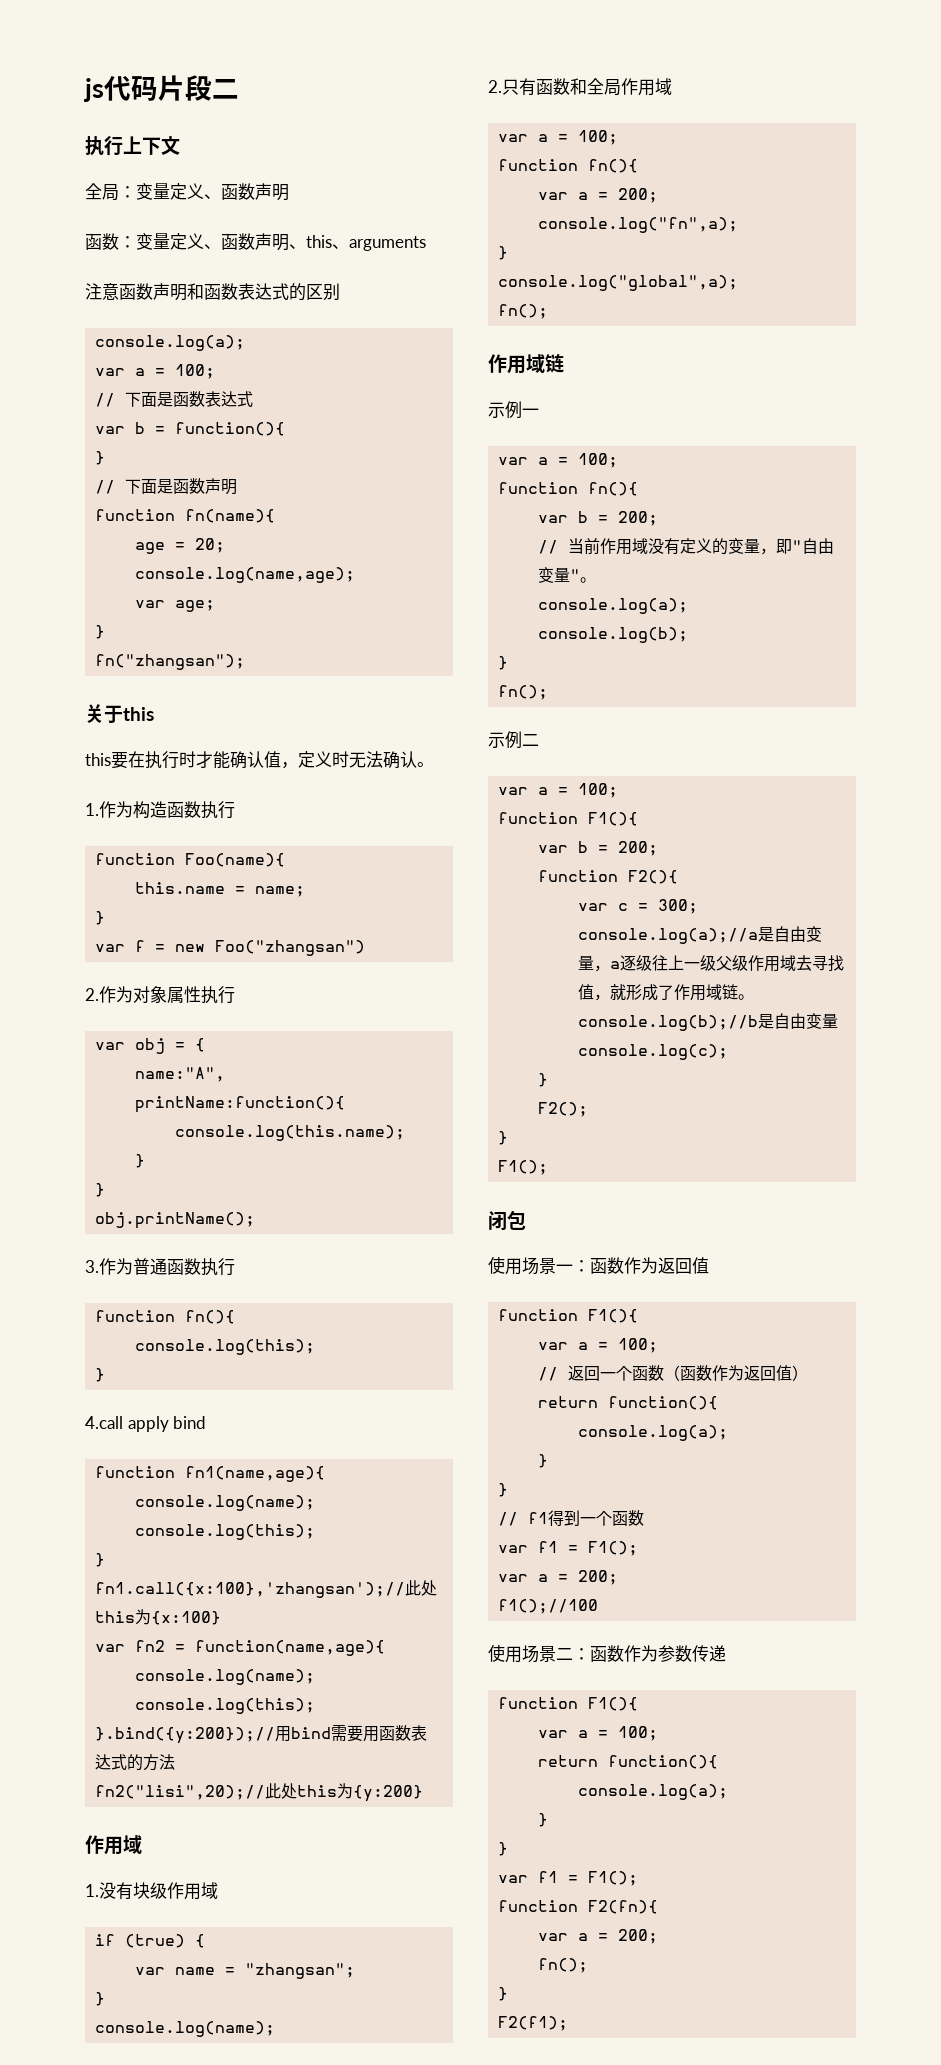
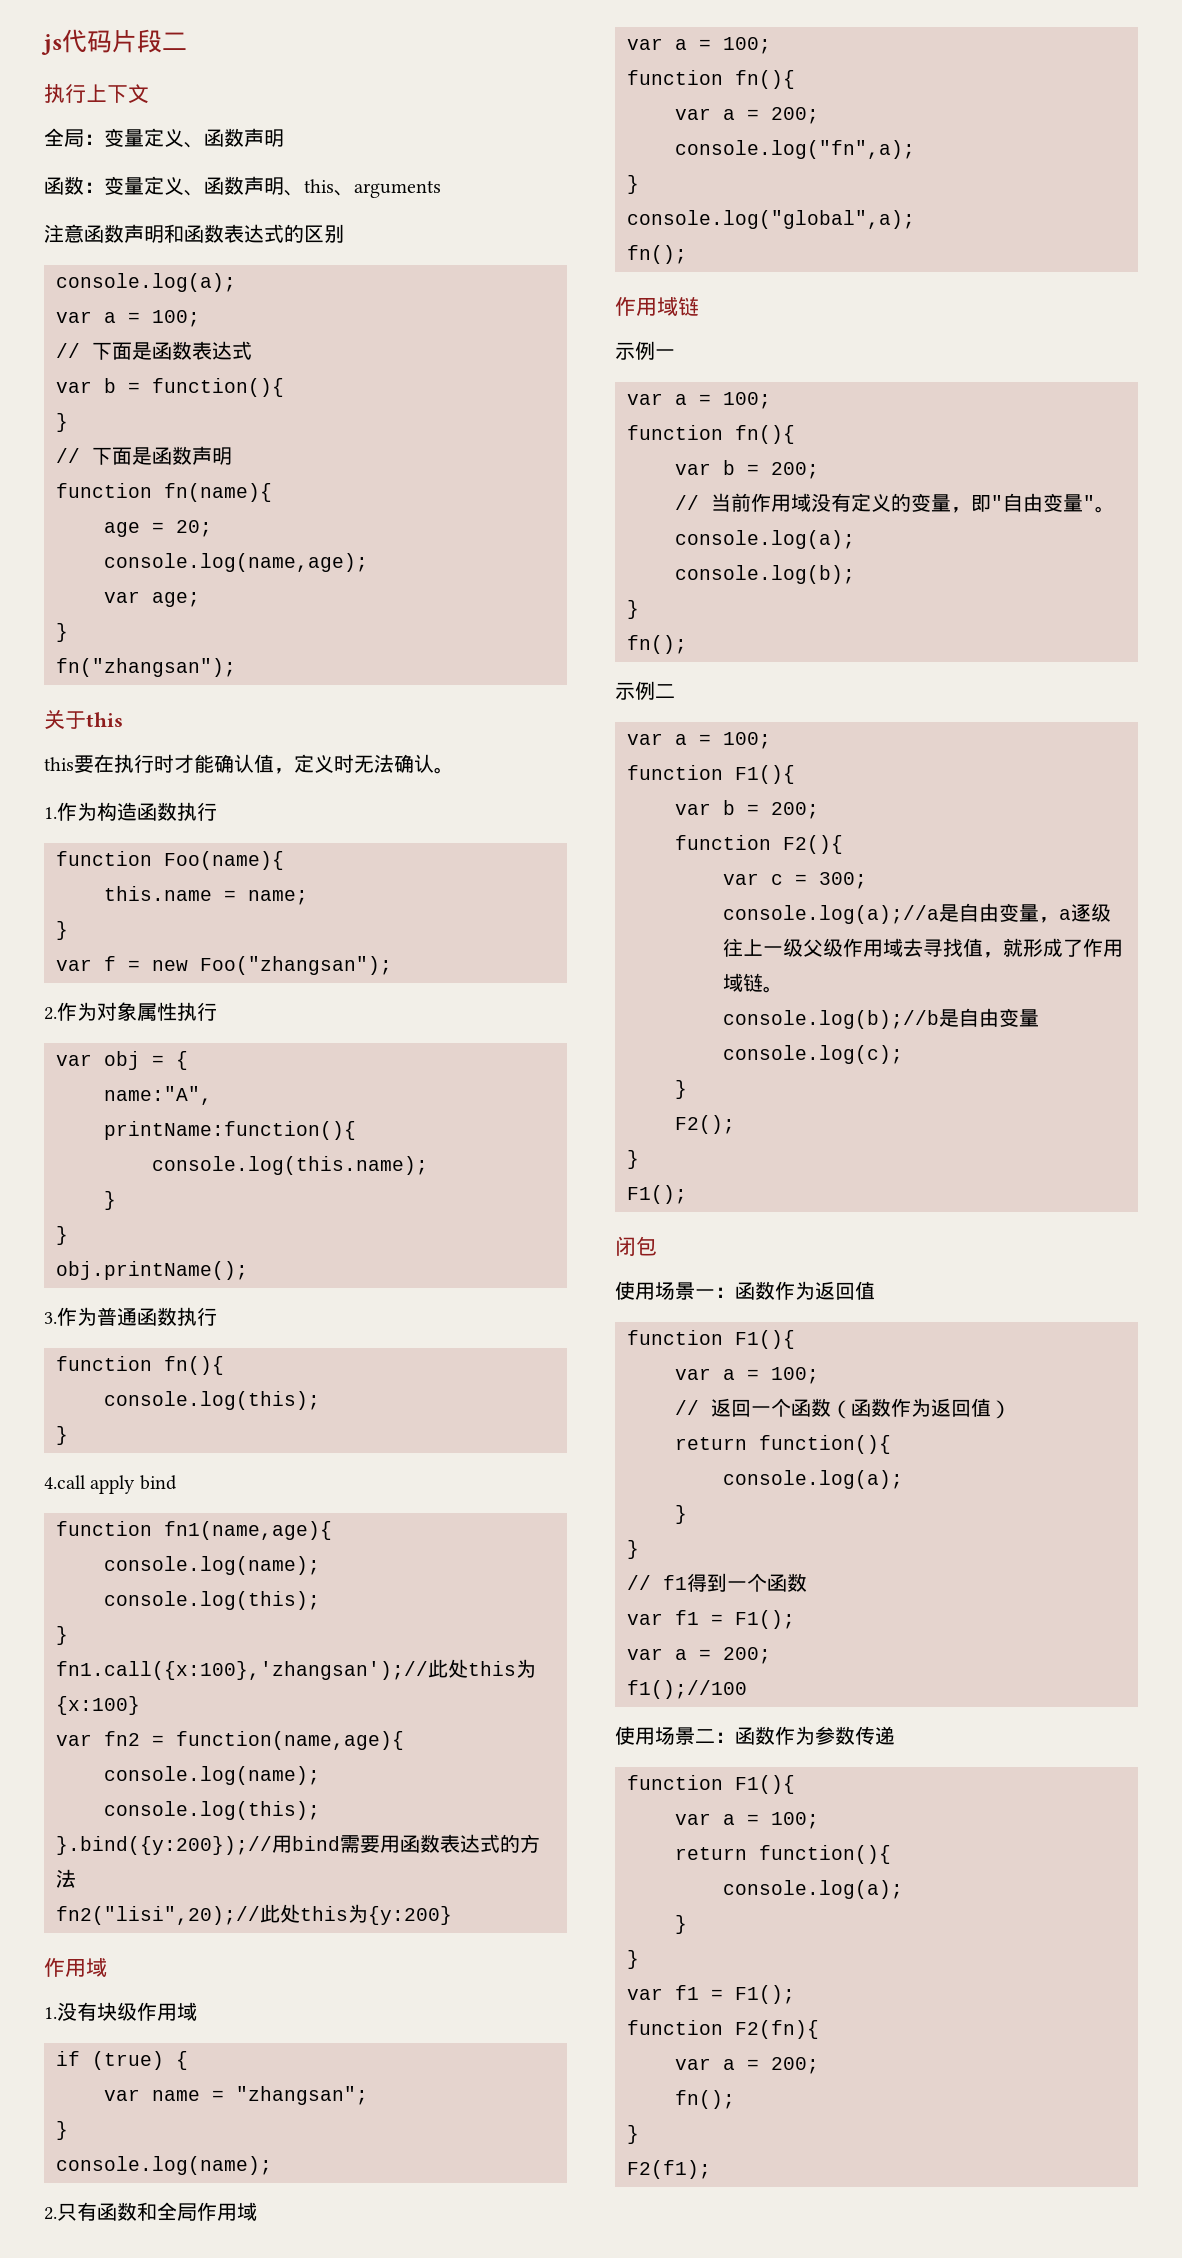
- var f = new Foo("zhangsan")
+ var f = new Foo("zhangsan");

